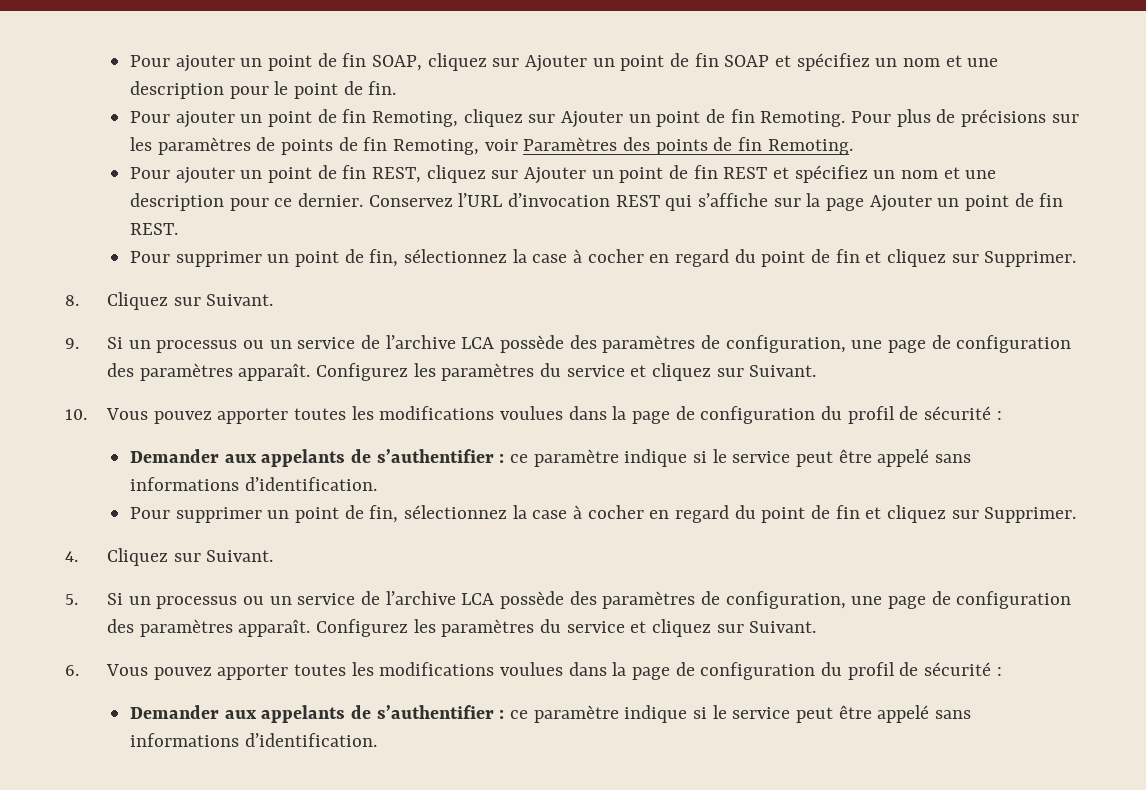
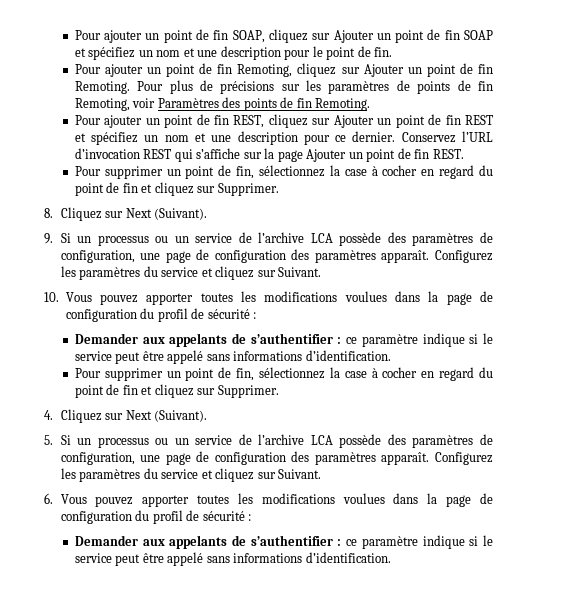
- 8. Cliquez sur Suivant.
+ 8. Cliquez sur Next (Suivant).
- 4. Cliquez sur Suivant.
+ 4. Cliquez sur Next (Suivant).

